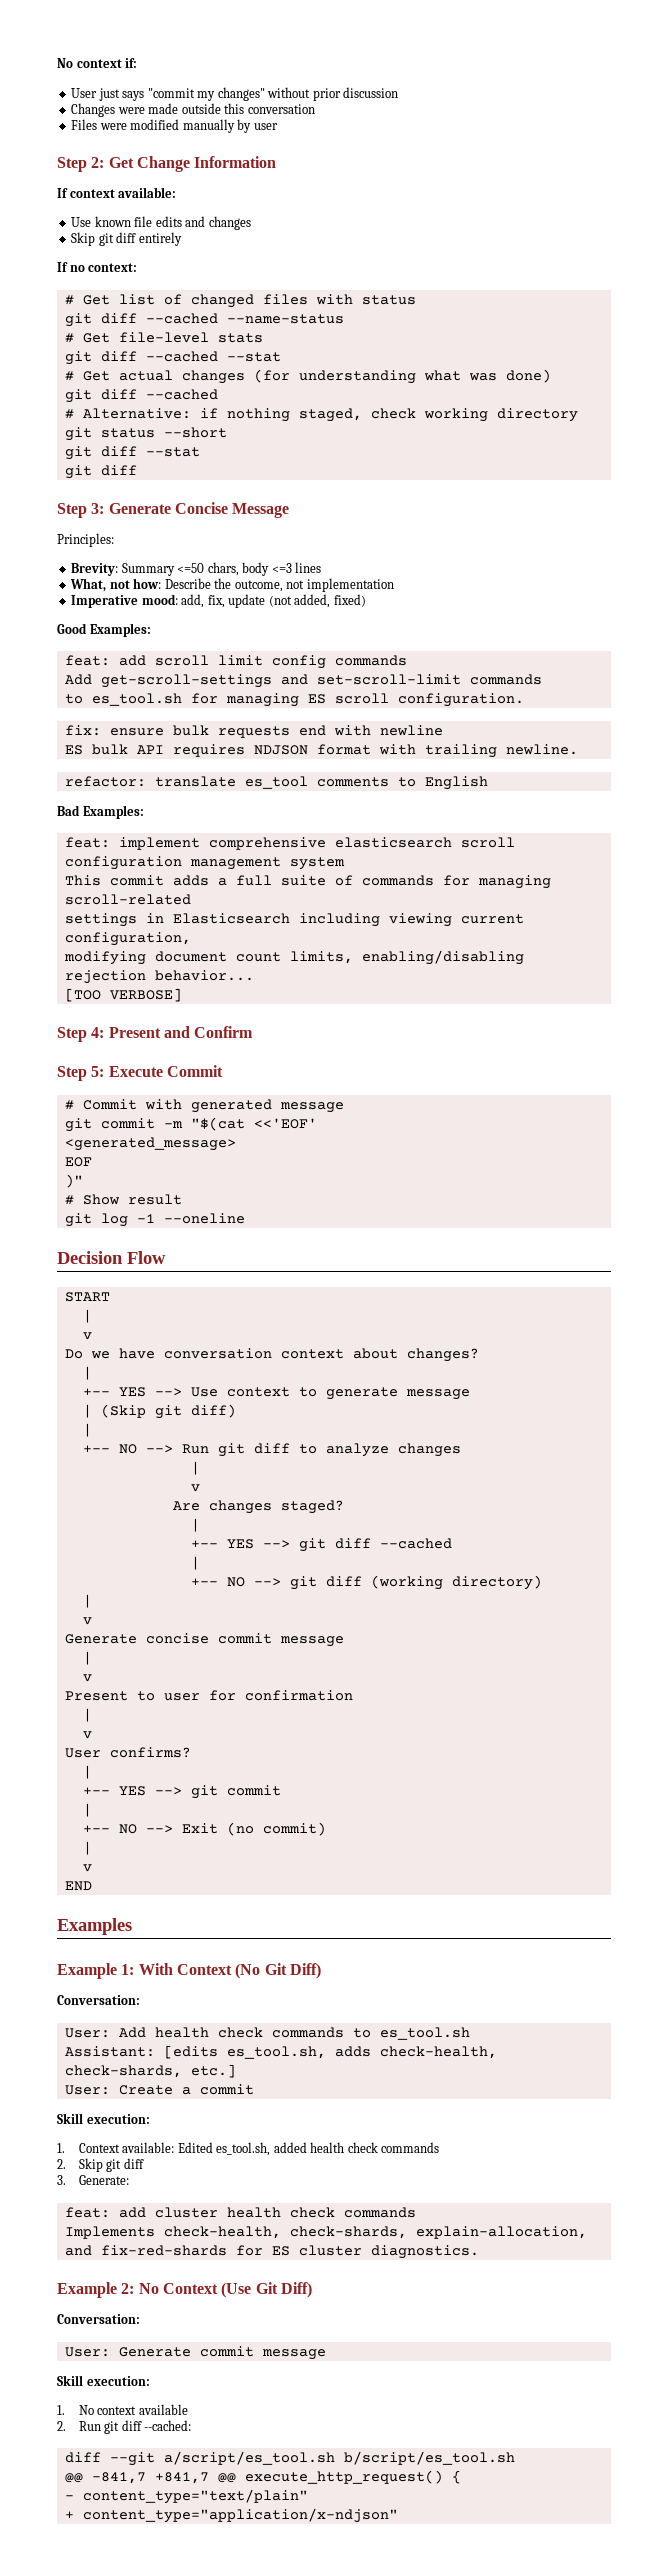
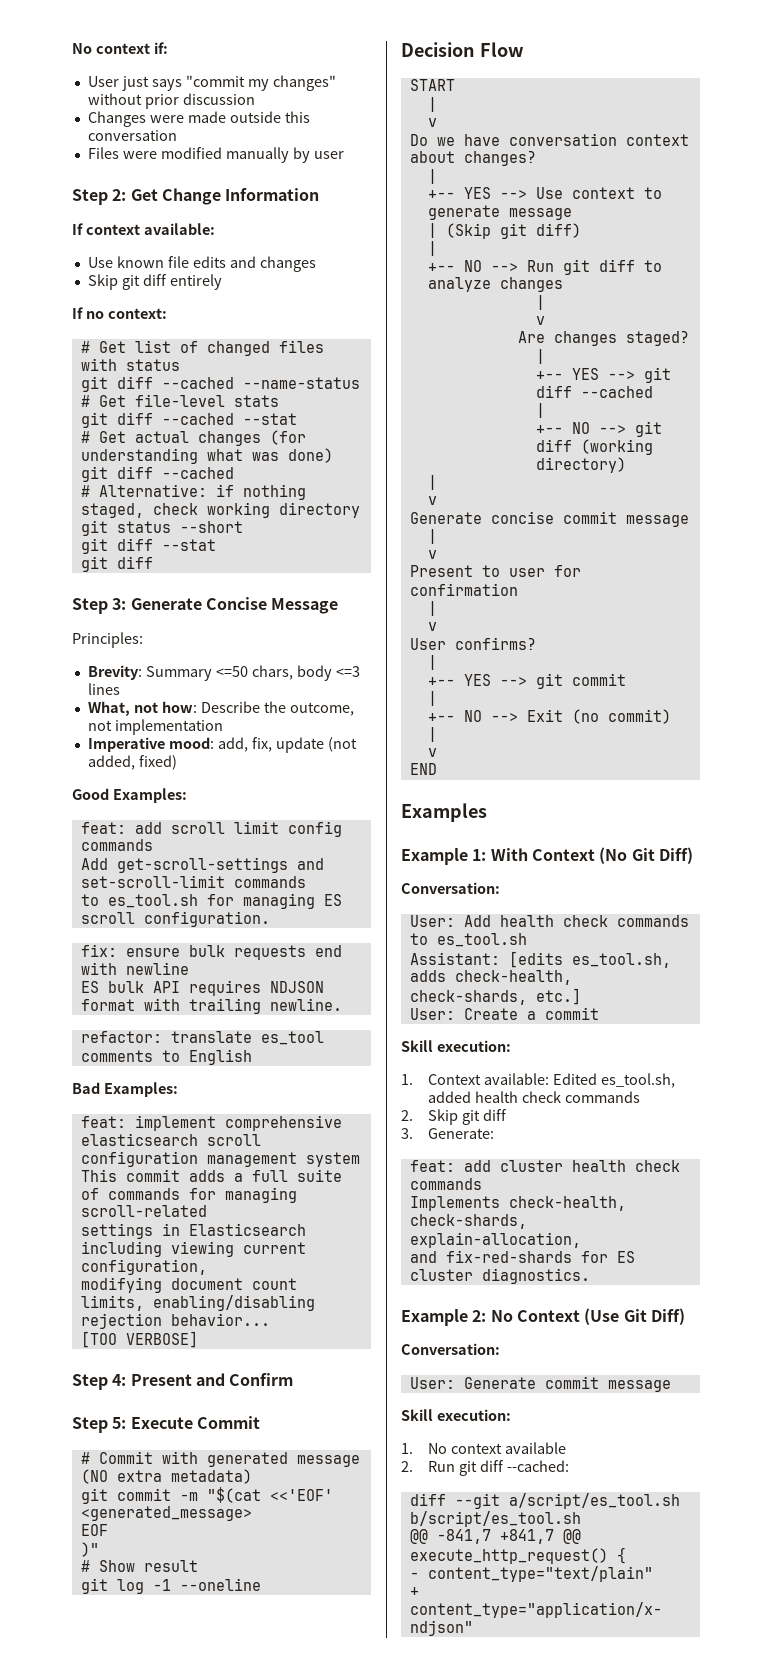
- # Commit with generated message
+ # Commit with generated message (NO extra metadata)

